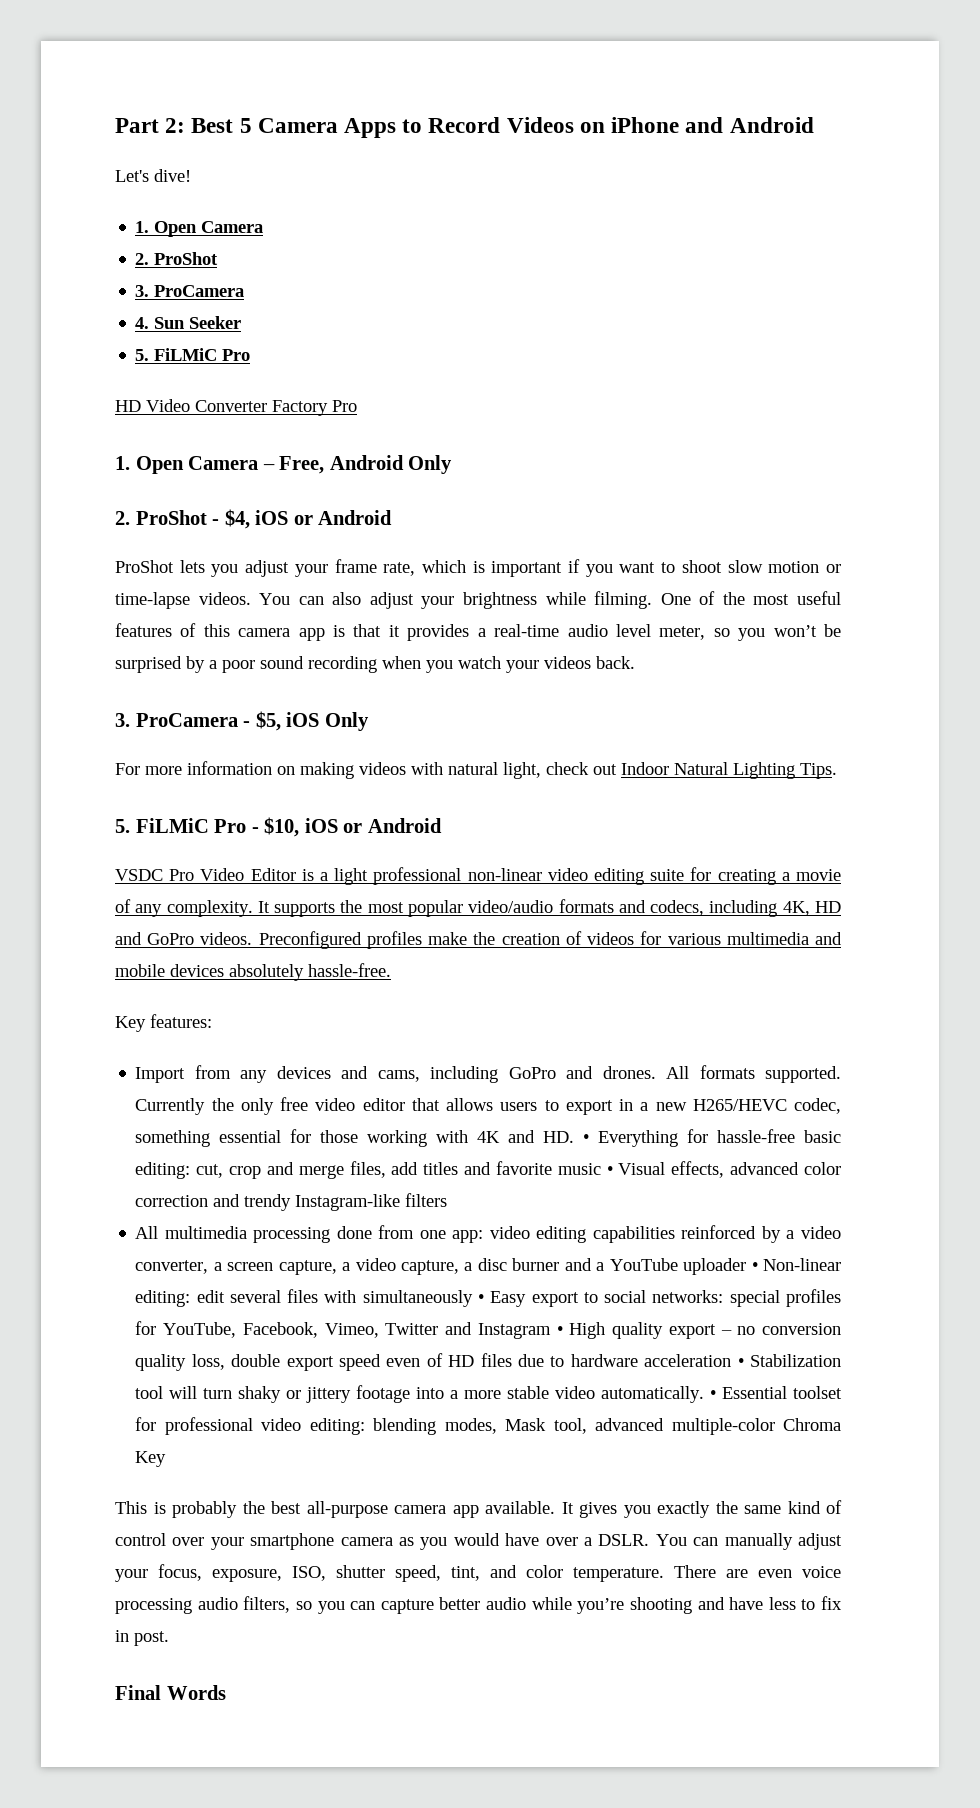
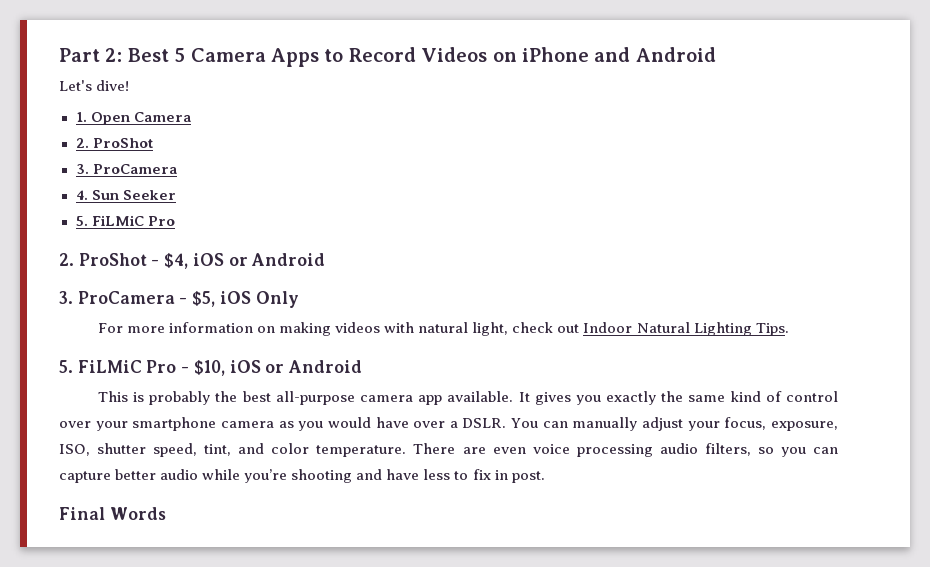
- HD Video Converter Factory Pro
- 1. Open Camera – Free, Android Only
- ProShot lets you adjust your frame rate, which is important if you want to shoot slow motion or time-lapse videos. You can also adjust your brightness while filming. One of the most useful features of this camera app is that it provides a real-time audio level meter, so you won’t be surprised by a poor sound recording when you watch your videos back.
- VSDC Pro Video Editor is a light professional non-linear video editing suite for creating a movie of any complexity. It supports the most popular video/audio formats and codecs, including 4K, HD and GoPro videos. Preconfigured profiles make the creation of videos for various multimedia and mobile devices absolutely hassle-free.
- Key features:
- Import from any devices and cams, including GoPro and drones. All formats supported. Сurrently the only free video editor that allows users to export in a new H265/HEVC codec, something essential for those working with 4K and HD. • Everything for hassle-free basic editing: cut, crop and merge files, add titles and favorite music • Visual effects, advanced color correction and trendy Instagram-like filters
- All multimedia processing done from one app: video editing capabilities reinforced by a video converter, a screen capture, a video capture, a disc burner and a YouTube uploader • Non-linear editing: edit several files with simultaneously • Easy export to social networks: special profiles for YouTube, Facebook, Vimeo, Twitter and Instagram • High quality export – no conversion quality loss, double export speed even of HD files due to hardware acceleration • Stabilization tool will turn shaky or jittery footage into a more stable video automatically. • Essential toolset for professional video editing: blending modes, Mask tool, advanced multiple-color Chroma Key

